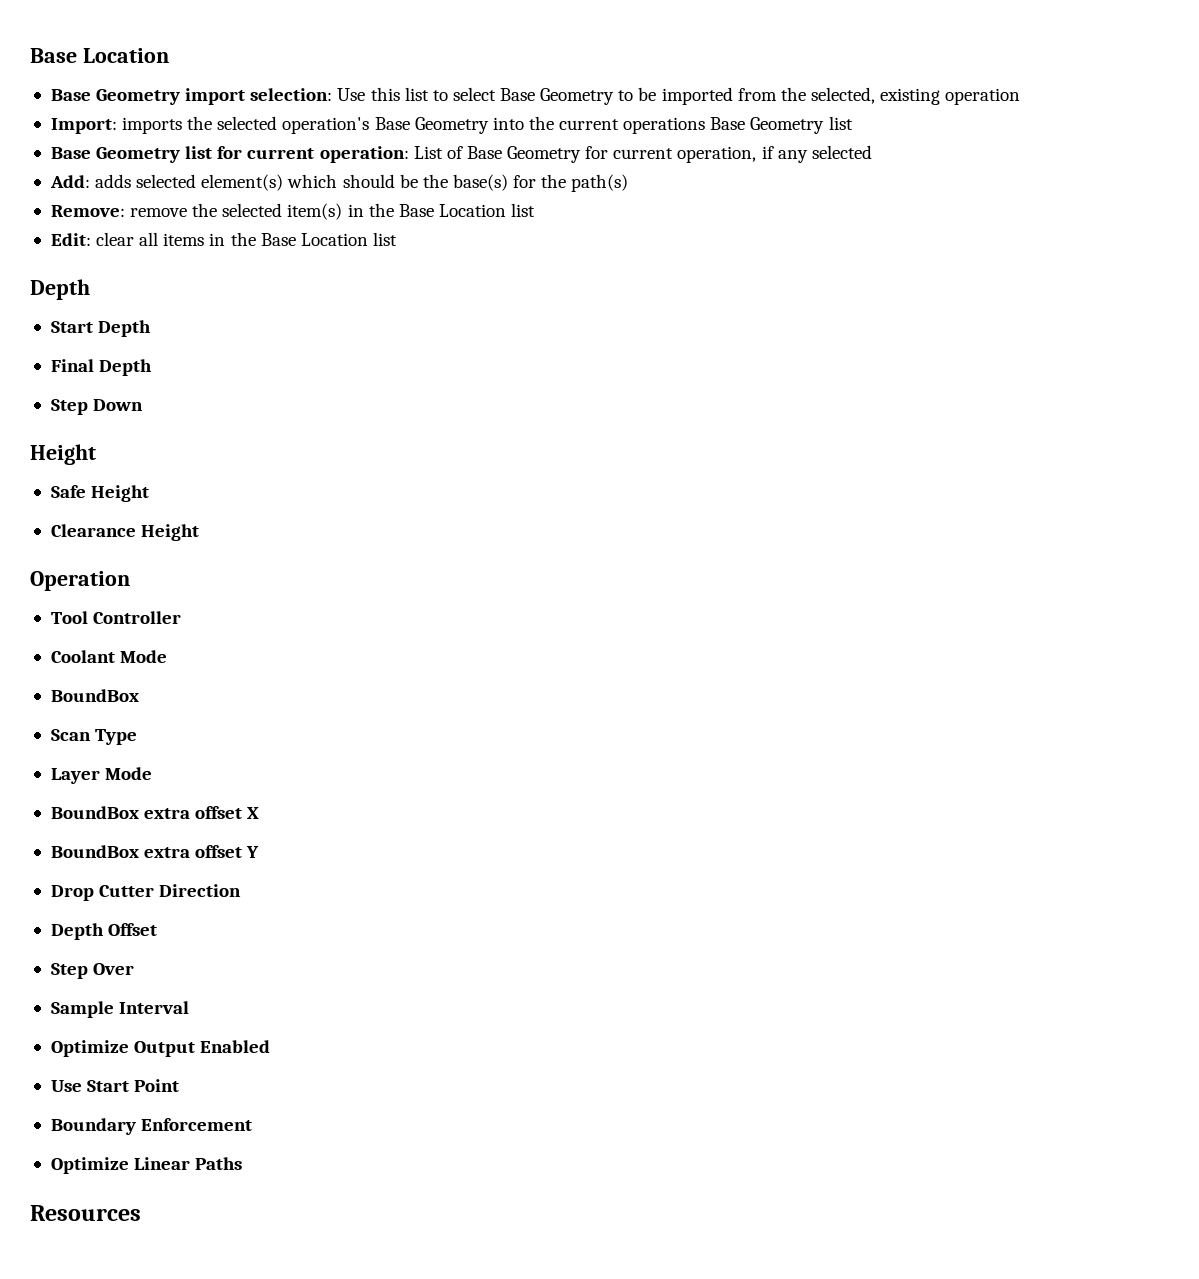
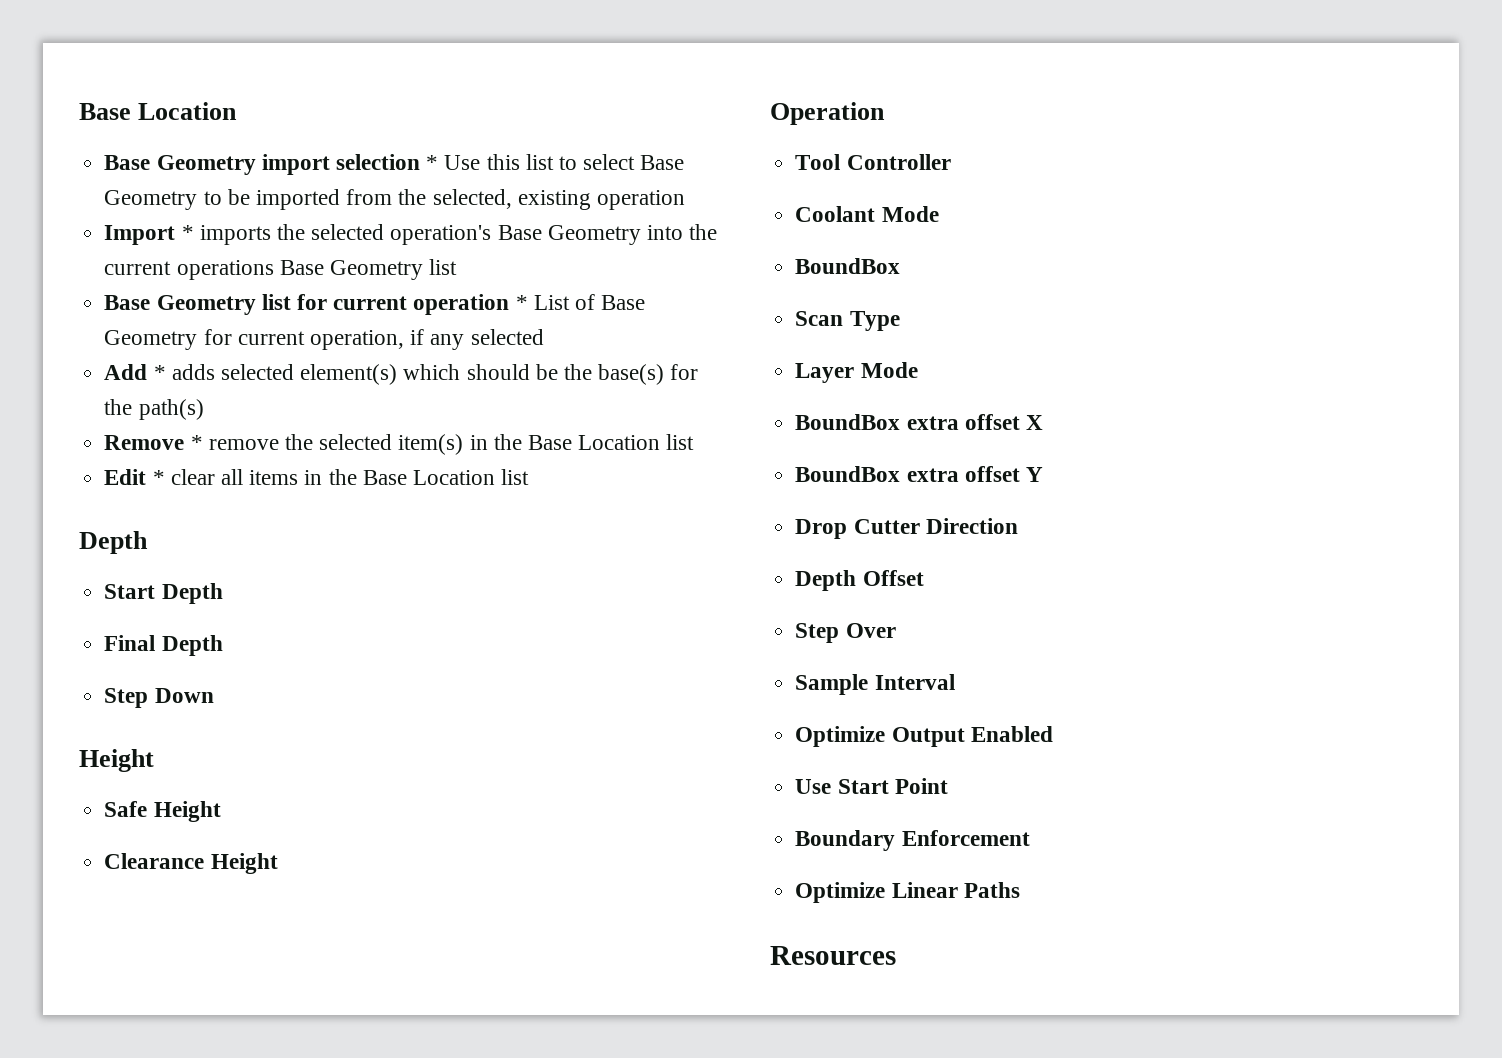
- Base Geometry import selection: Use this list to select Base Geometry to be imported from the selected, existing operation
+ Base Geometry import selection * Use this list to select Base Geometry to be imported from the selected, existing operation
- Import: imports the selected operation's Base Geometry into the current operations Base Geometry list
+ Import * imports the selected operation's Base Geometry into the current operations Base Geometry list
- Base Geometry list for current operation: List of Base Geometry for current operation, if any selected
+ Base Geometry list for current operation * List of Base Geometry for current operation, if any selected
- Add: adds selected element(s) which should be the base(s) for the path(s)
+ Add * adds selected element(s) which should be the base(s) for the path(s)
- Remove: remove the selected item(s) in the Base Location list
+ Remove * remove the selected item(s) in the Base Location list
- Edit: clear all items in the Base Location list
+ Edit * clear all items in the Base Location list

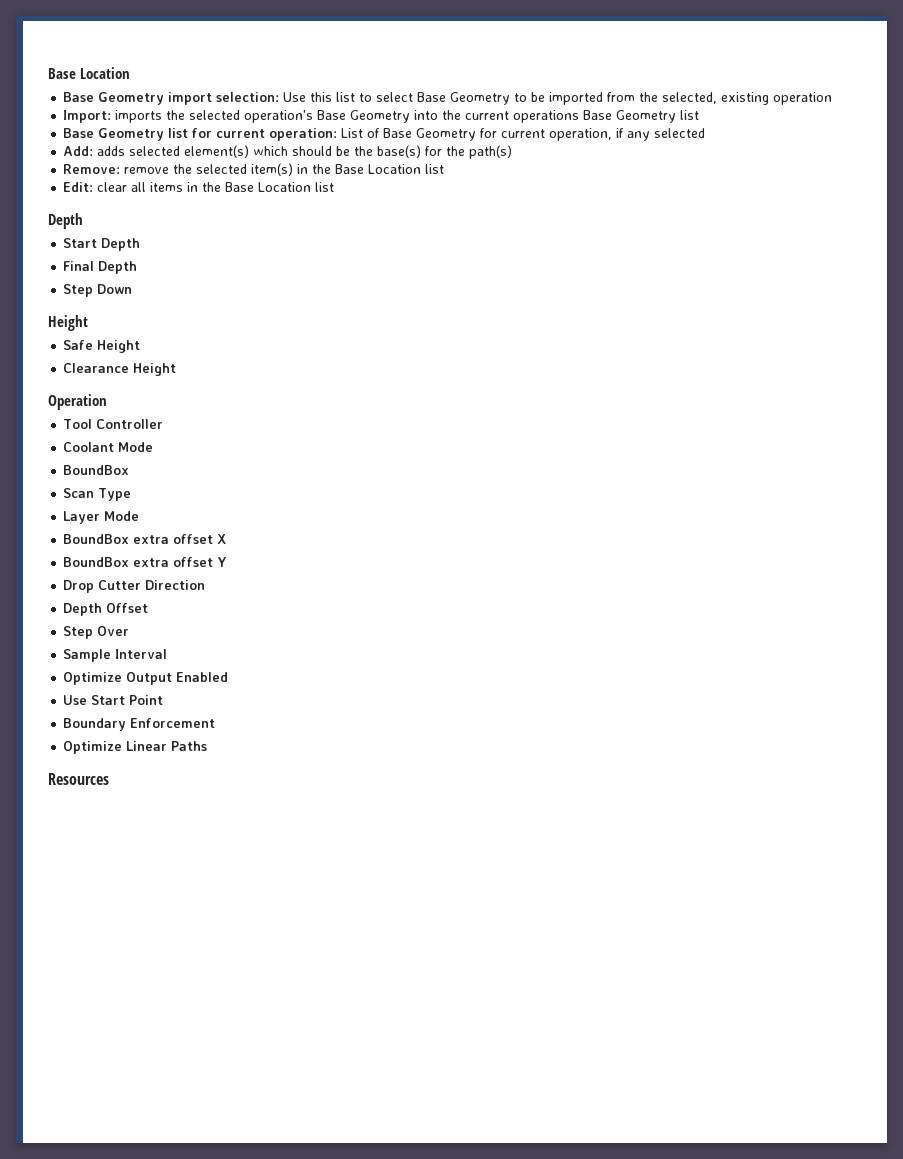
- Base Geometry import selection * Use this list to select Base Geometry to be imported from the selected, existing operation
+ Base Geometry import selection: Use this list to select Base Geometry to be imported from the selected, existing operation
- Import * imports the selected operation's Base Geometry into the current operations Base Geometry list
+ Import: imports the selected operation's Base Geometry into the current operations Base Geometry list
- Base Geometry list for current operation * List of Base Geometry for current operation, if any selected
+ Base Geometry list for current operation: List of Base Geometry for current operation, if any selected
- Add * adds selected element(s) which should be the base(s) for the path(s)
+ Add: adds selected element(s) which should be the base(s) for the path(s)
- Remove * remove the selected item(s) in the Base Location list
+ Remove: remove the selected item(s) in the Base Location list
- Edit * clear all items in the Base Location list
+ Edit: clear all items in the Base Location list

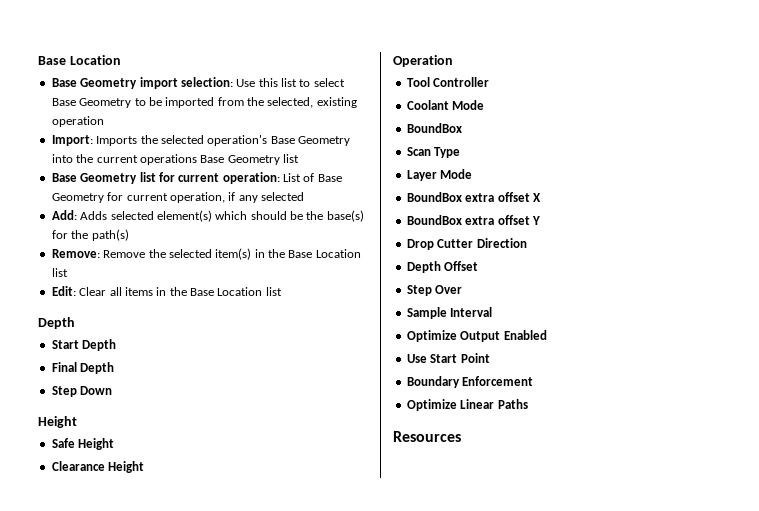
- Import: imports the selected operation's Base Geometry into the current operations Base Geometry list
+ Import: Imports the selected operation's Base Geometry into the current operations Base Geometry list
- Add: adds selected element(s) which should be the base(s) for the path(s)
+ Add: Adds selected element(s) which should be the base(s) for the path(s)
- Remove: remove the selected item(s) in the Base Location list
+ Remove: Remove the selected item(s) in the Base Location list
- Edit: clear all items in the Base Location list
+ Edit: Clear all items in the Base Location list

